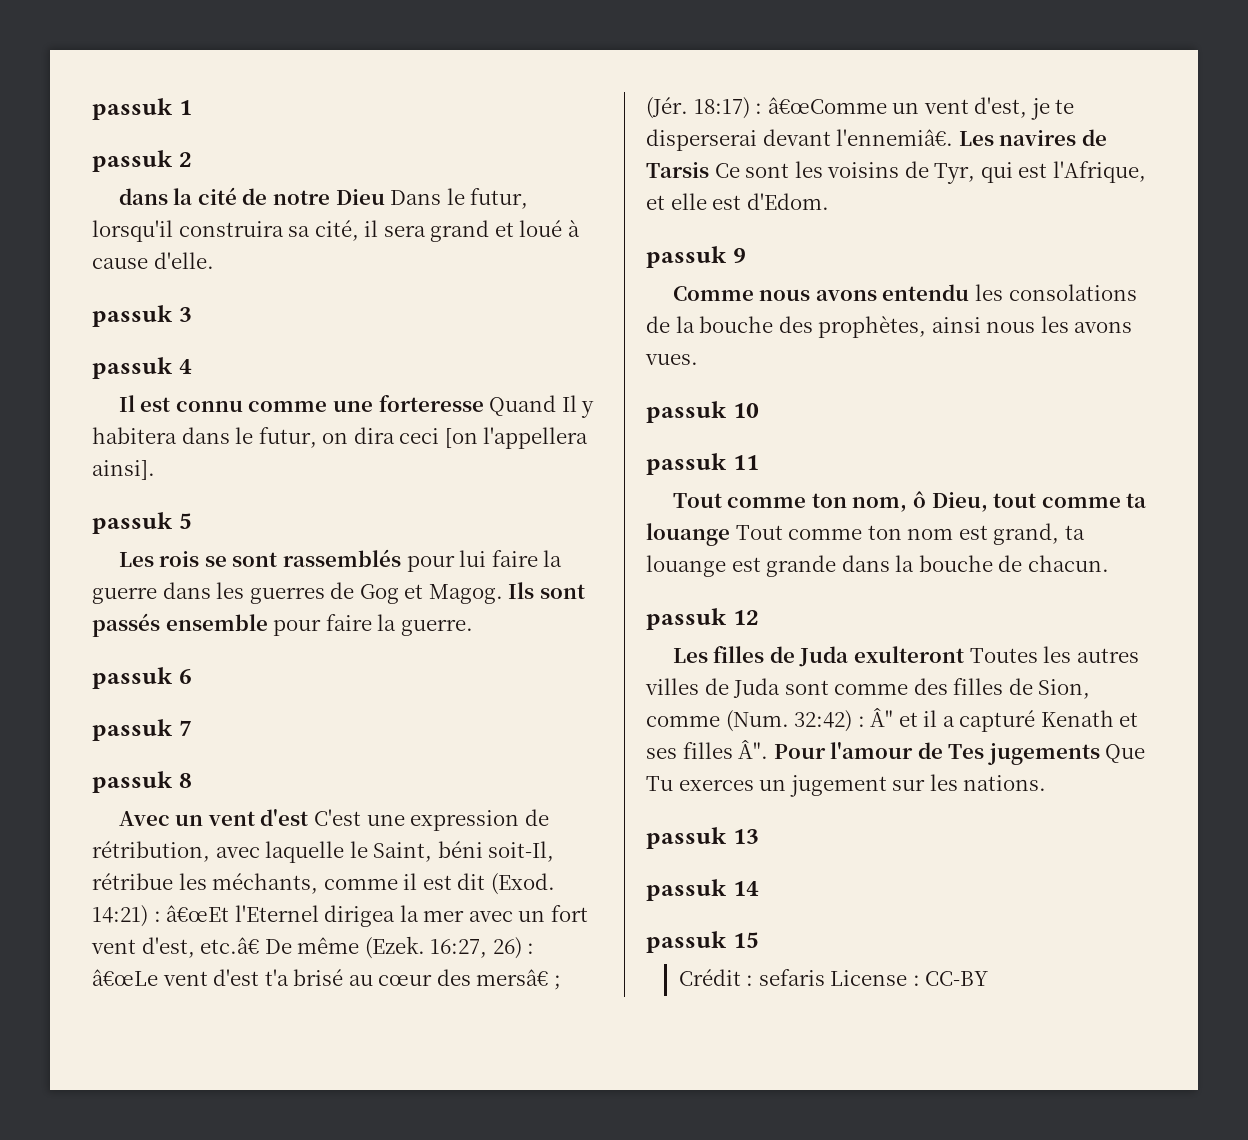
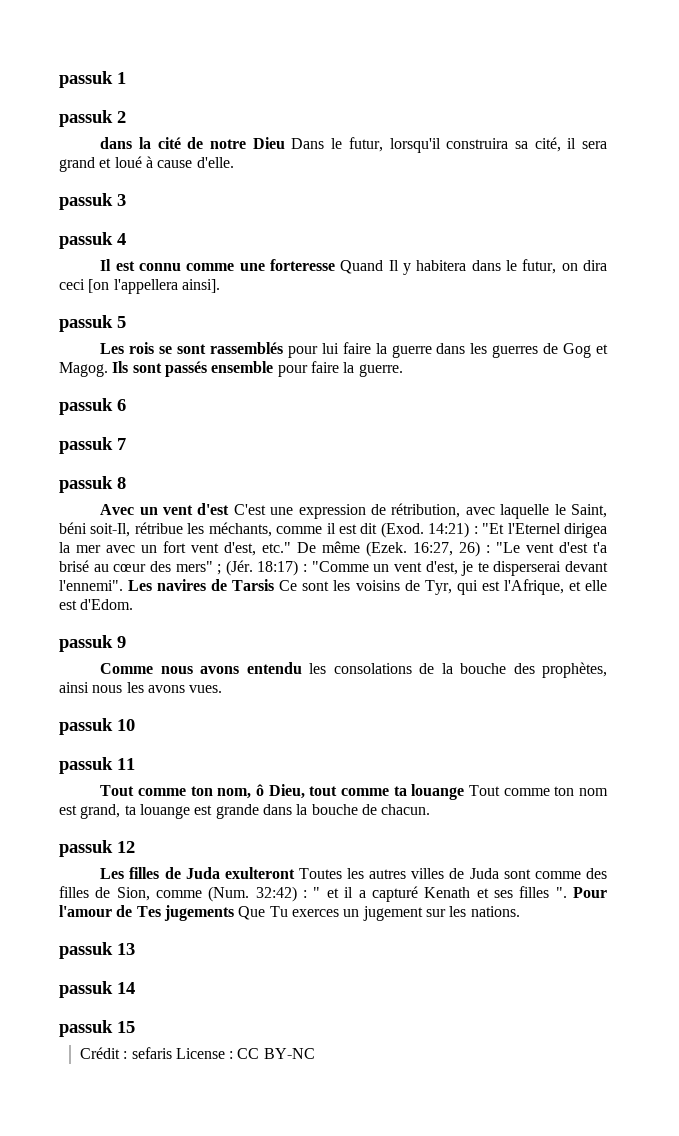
- 14:21) : â€œEt l'Eternel dirigea la mer avec un fort vent d'est, etc.â€ De même (Ezek.
+ 14:21) : "Et l'Eternel dirigea la mer avec un fort vent d'est, etc." De même (Ezek.
- 16:27, 26) : â€œLe vent d'est t'a brisé au cœur des mersâ€ ; (Jér. 18:17) : â€œComme un vent d'est, je te disperserai devant l'ennemiâ€.
+ 16:27, 26) : "Le vent d'est t'a brisé au cœur des mers" ; (Jér. 18:17) : "Comme un vent d'est, je te disperserai devant l'ennemi".
- Les filles de Juda exulteront Toutes les autres villes de Juda sont comme des filles de Sion, comme (Num. 32:42) : Â" et il a capturé Kenath et ses filles Â". Pour l'amour de Tes jugements Que Tu exerces un jugement sur les nations.
+ Les filles de Juda exulteront Toutes les autres villes de Juda sont comme des filles de Sion, comme (Num. 32:42) : " et il a capturé Kenath et ses filles ". Pour l'amour de Tes jugements Que Tu exerces un jugement sur les nations.
- Crédit : sefaris License : CC-BY
+ Crédit : sefaris License : CC BY-NC

